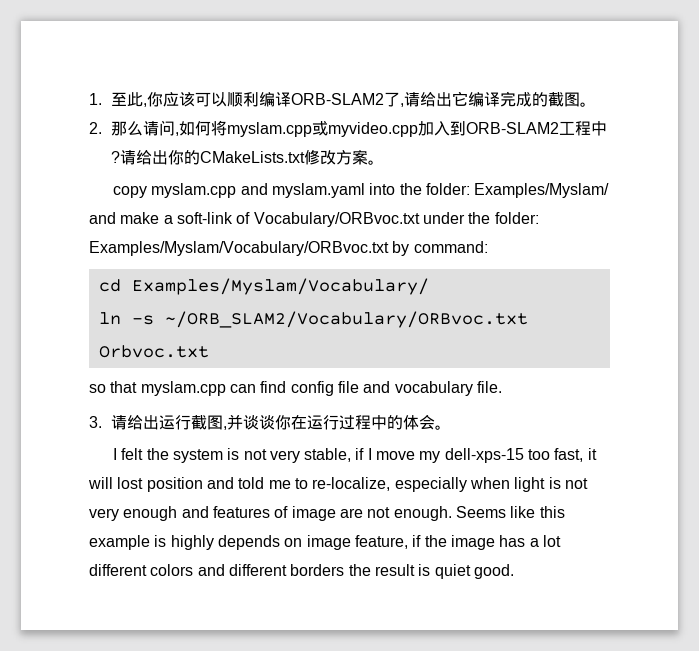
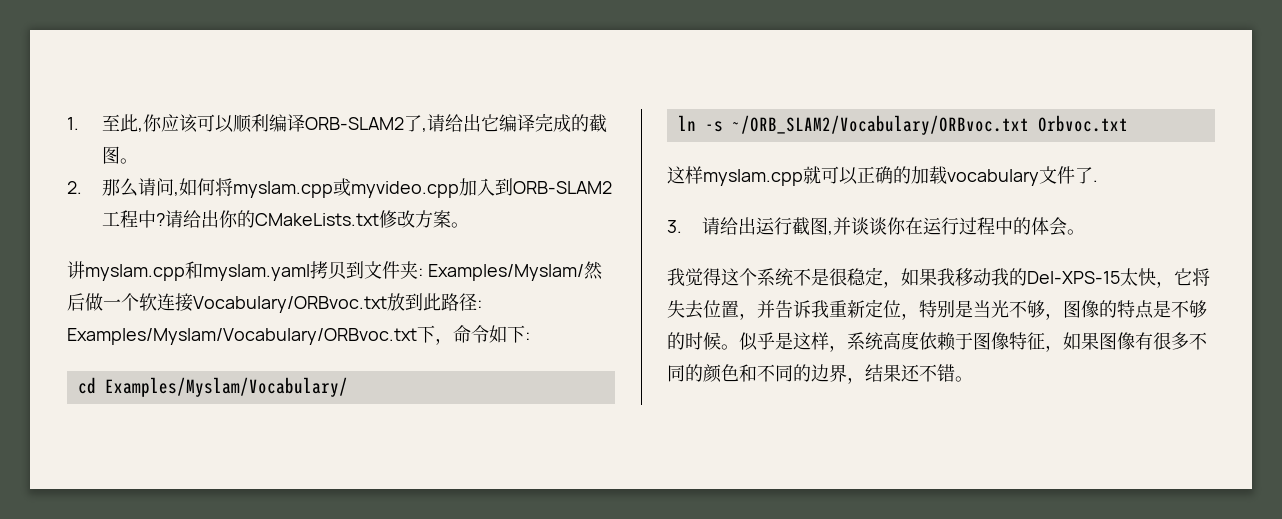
- copy myslam.cpp and myslam.yaml into the folder: Examples/Myslam/ and make a soft-link of Vocabulary/ORBvoc.txt under the folder: Examples/Myslam/Vocabulary/ORBvoc.txt by command:
+ 讲myslam.cpp和myslam.yaml拷贝到文件夹: Examples/Myslam/然后做一个软连接Vocabulary/ORBvoc.txt放到此路径: Examples/Myslam/Vocabulary/ORBvoc.txt下，命令如下:
- so that myslam.cpp can find config file and vocabulary file.
+ 这样myslam.cpp就可以正确的加载vocabulary文件了.
- I felt the system is not very stable, if I move my dell-xps-15 too fast, it will lost position and told me to re-localize, especially when light is not very enough and features of image are not enough. Seems like this example is highly depends on image feature, if the image has a lot different colors and different borders the result is quiet good.
+ 我觉得这个系统不是很稳定，如果我移动我的Del-XPS-15太快，它将失去位置，并告诉我重新定位，特别是当光不够，图像的特点是不够的时候。似乎是这样，系统高度依赖于图像特征，如果图像有很多不同的颜色和不同的边界，结果还不错。

